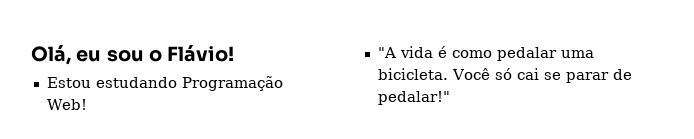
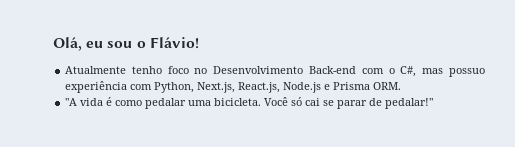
- Estou estudando Programação Web!
+ Atualmente tenho foco no Desenvolvimento Back-end com o C#, mas possuo experiência com Python, Next.js, React.js, Node.js e Prisma ORM.

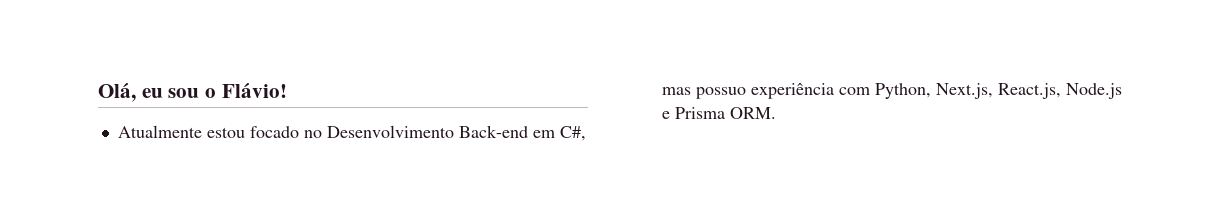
- Atualmente tenho foco no Desenvolvimento Back-end com o C#, mas possuo experiência com Python, Next.js, React.js, Node.js e Prisma ORM.
+ Atualmente estou focado no Desenvolvimento Back-end em C#, mas possuo experiência com Python, Next.js, React.js, Node.js e Prisma ORM.
- "A vida é como pedalar uma bicicleta. Você só cai se parar de pedalar!"

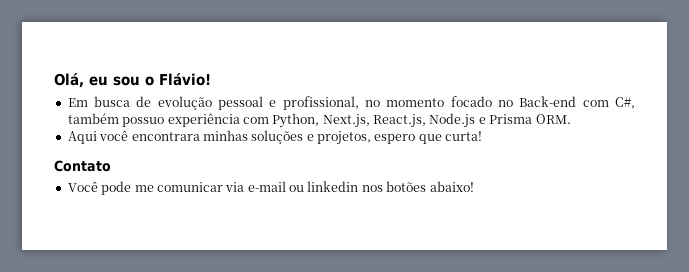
- Atualmente estou focado no Desenvolvimento Back-end em C#, mas possuo experiência com Python, Next.js, React.js, Node.js e Prisma ORM.
+ Em busca de evolução pessoal e profissional, no momento focado no Back-end com C#, também possuo experiência com Python, Next.js, React.js, Node.js e Prisma ORM.
+ Aqui você encontrara minhas soluções e projetos, espero que curta!
+ Contato
+ Você pode me comunicar via e-mail ou linkedin nos botões abaixo!

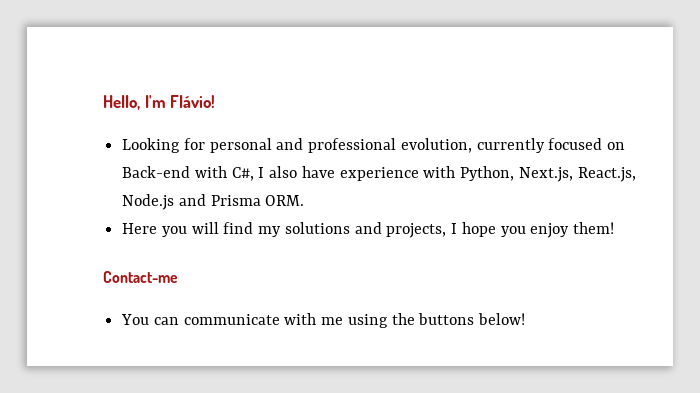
- Olá, eu sou o Flávio!
- Em busca de evolução pessoal e profissional, no momento focado no Back-end com C#, também possuo experiência com Python, Next.js, React.js, Node.js e Prisma ORM.
+ Hello, I'm Flávio!
+ Looking for personal and professional evolution, currently focused on Back-end with C#, I also have experience with Python, Next.js, React.js, Node.js and Prisma ORM.
- Aqui você encontrara minhas soluções e projetos, espero que curta!
- Contato
- Você pode me comunicar via e-mail ou linkedin nos botões abaixo!
+ Here you will find my solutions and projects, I hope you enjoy them!
+ Contact-me
+ You can communicate with me using the buttons below!

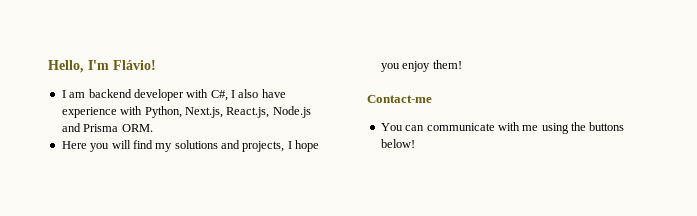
- Looking for personal and professional evolution, currently focused on Back-end with C#, I also have experience with Python, Next.js, React.js, Node.js and Prisma ORM.
+ I am backend developer with C#, I also have experience with Python, Next.js, React.js, Node.js and Prisma ORM.

